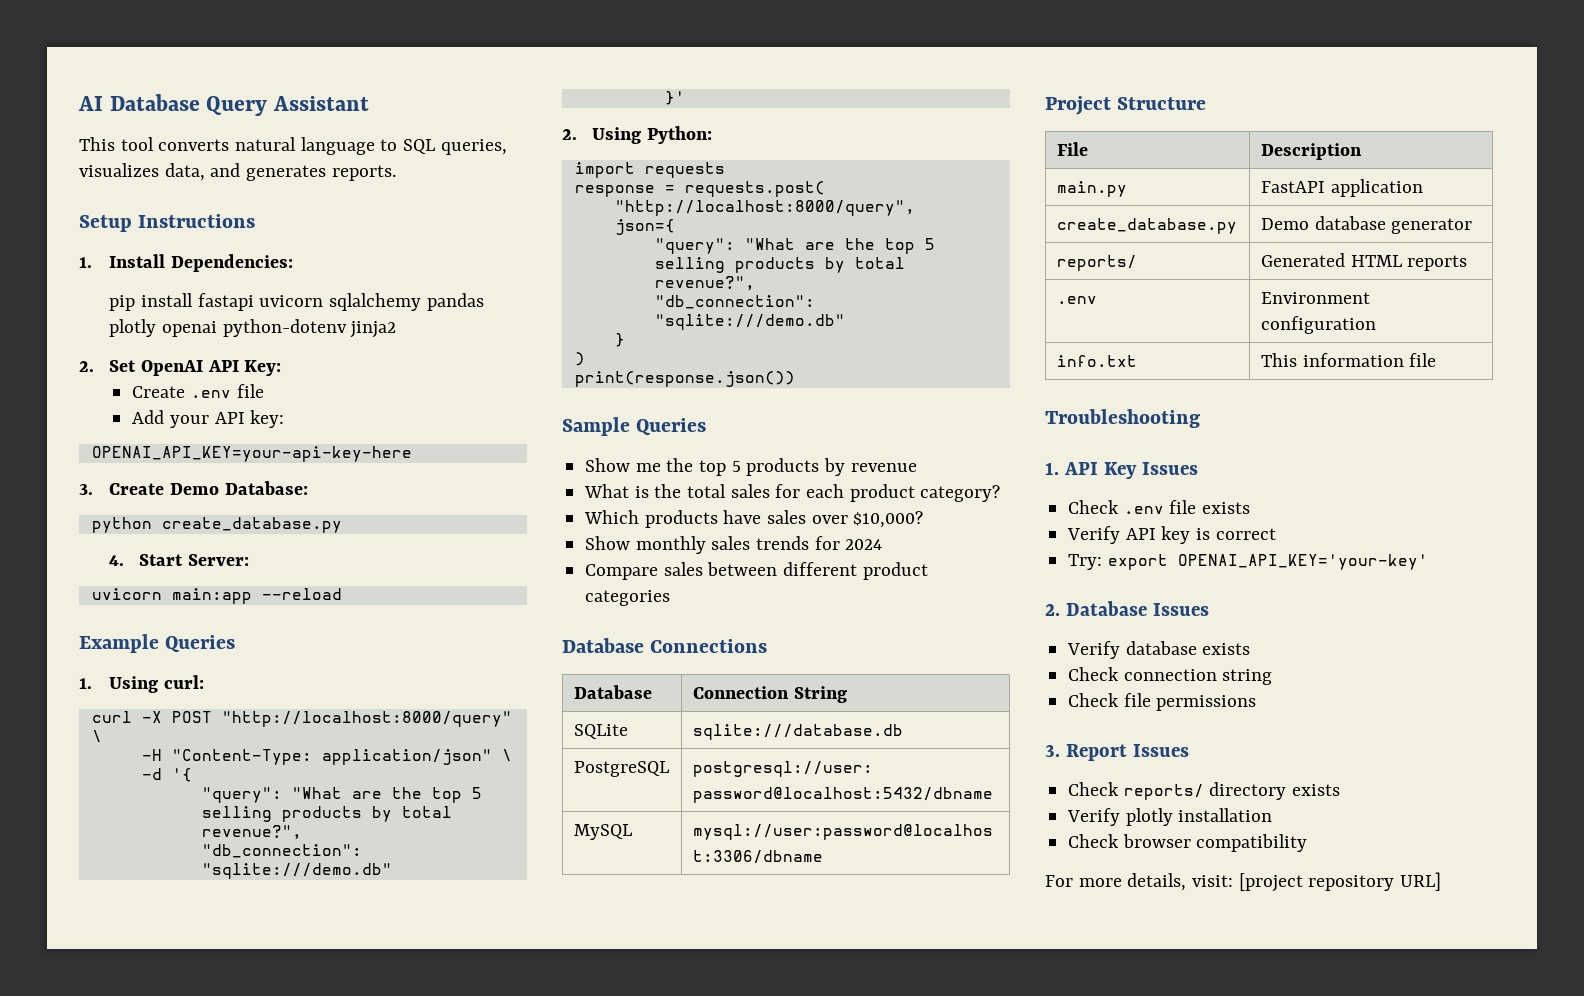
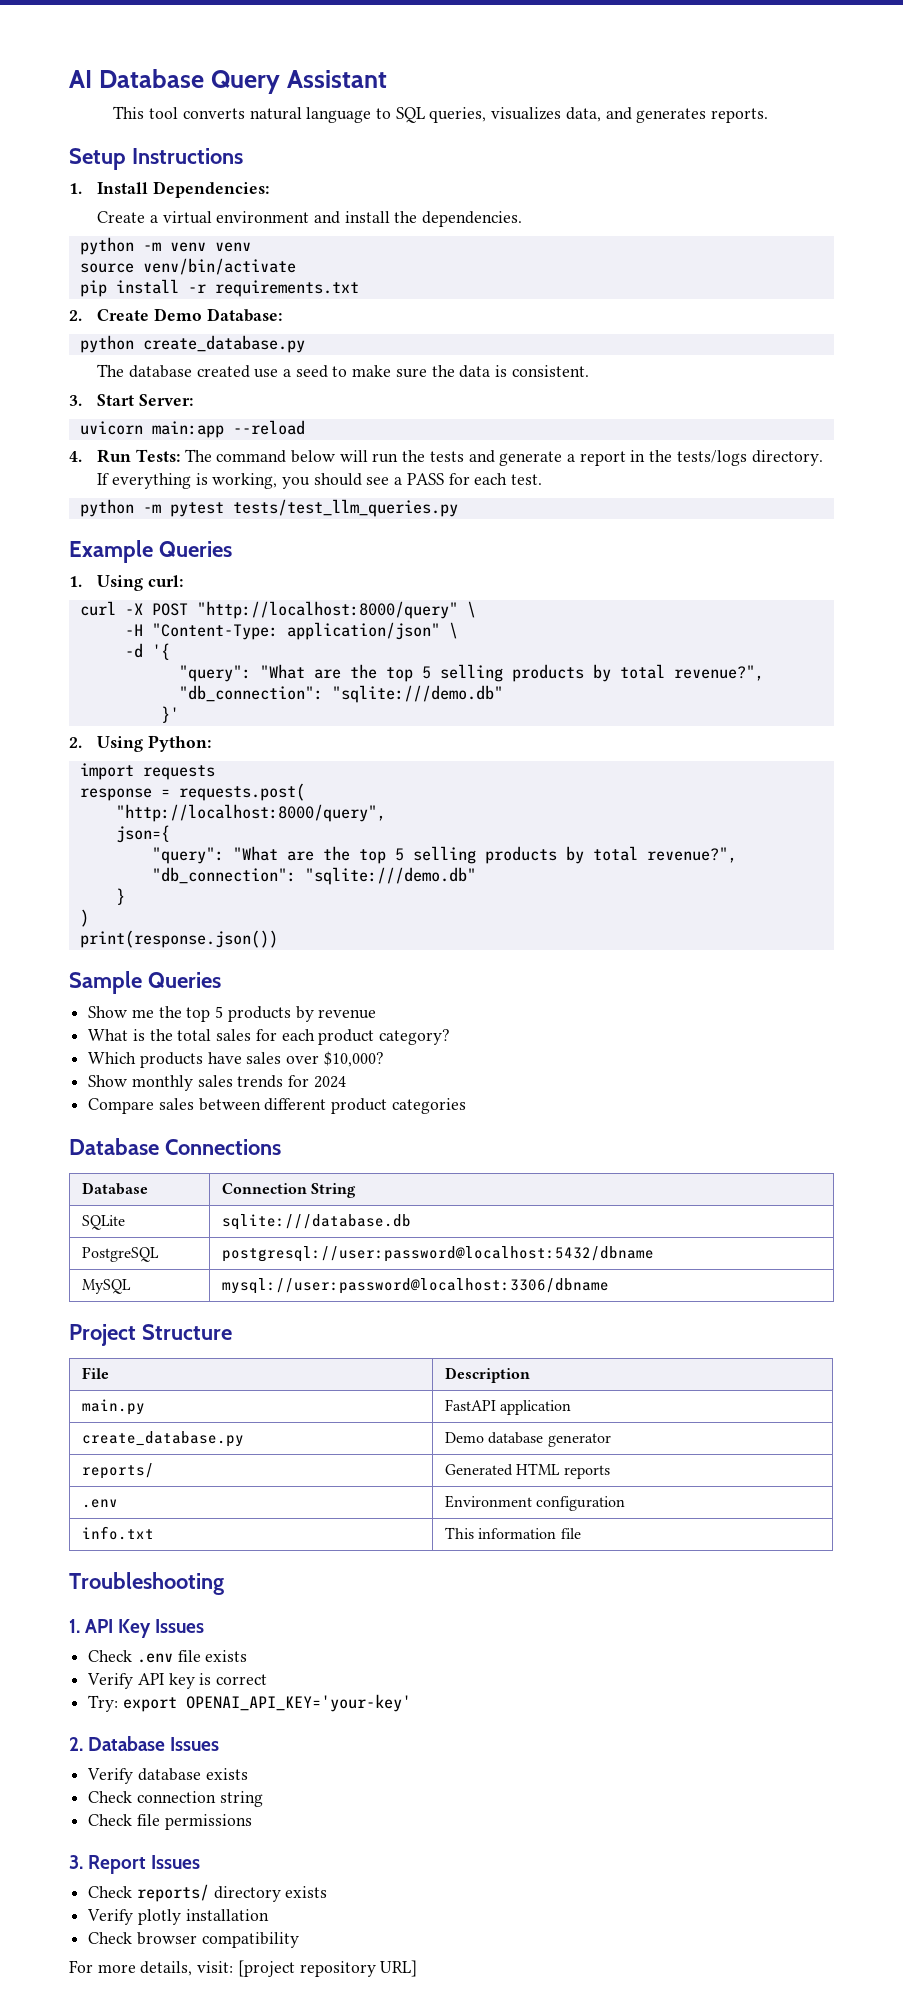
- pip install fastapi uvicorn sqlalchemy pandas plotly openai python-dotenv jinja2
- 2. Set OpenAI API Key:
- Create .env file
- Add your API key:
- OPENAI_API_KEY=your-api-key-here
- 3. Create Demo Database:
+ Create a virtual environment and install the dependencies.
+ python -m venv venv
+ source venv/bin/activate
+ pip install -r requirements.txt
+ 2. Create Demo Database:
- 4. Start Server:
+ The database created use a seed to make sure the data is consistent.
+ 3. Start Server:
+ 4. Run Tests: The command below will run the tests and generate a report in the tests/logs directory. If everything is working, you should see a PASS for each test.
+ python -m pytest tests/test_llm_queries.py

